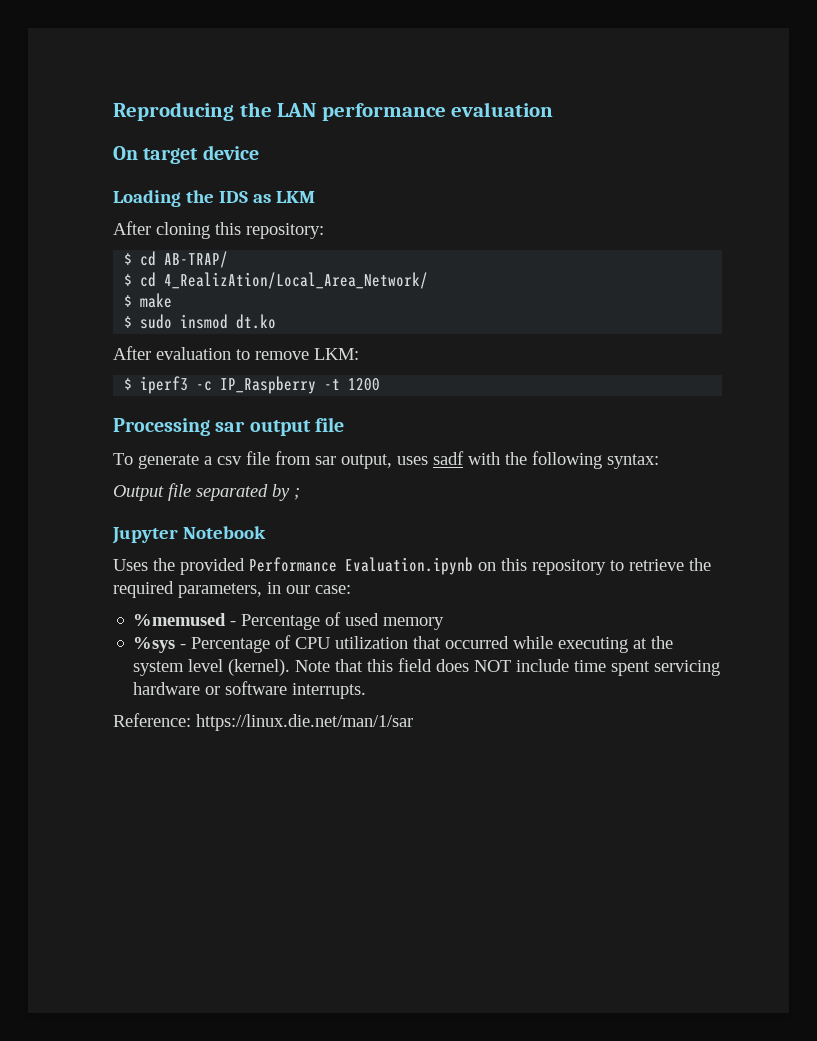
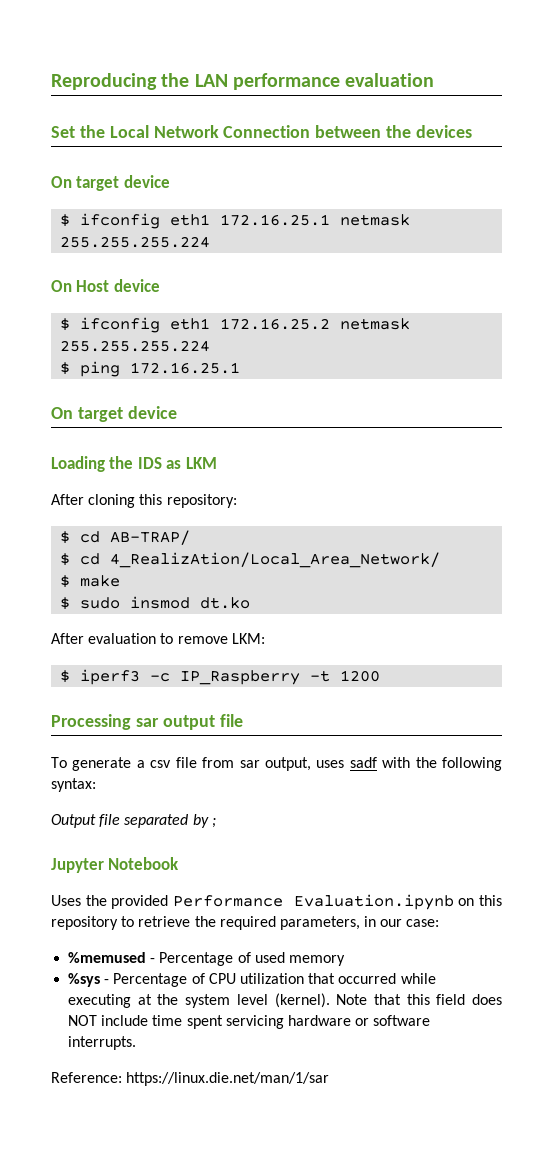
+ Set the Local Network Connection between the devices
+ On target device
+ $ ifconfig eth1 172.16.25.1 netmask 255.255.255.224
+ On Host device
+ $ ifconfig eth1 172.16.25.2 netmask 255.255.255.224
+ $ ping 172.16.25.1

